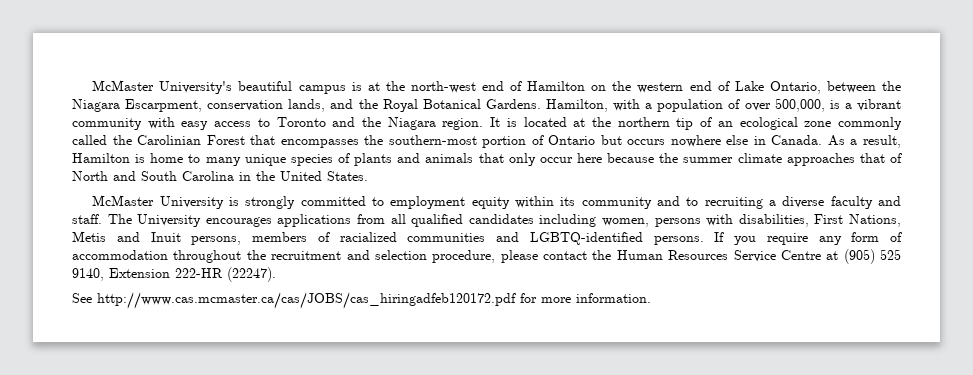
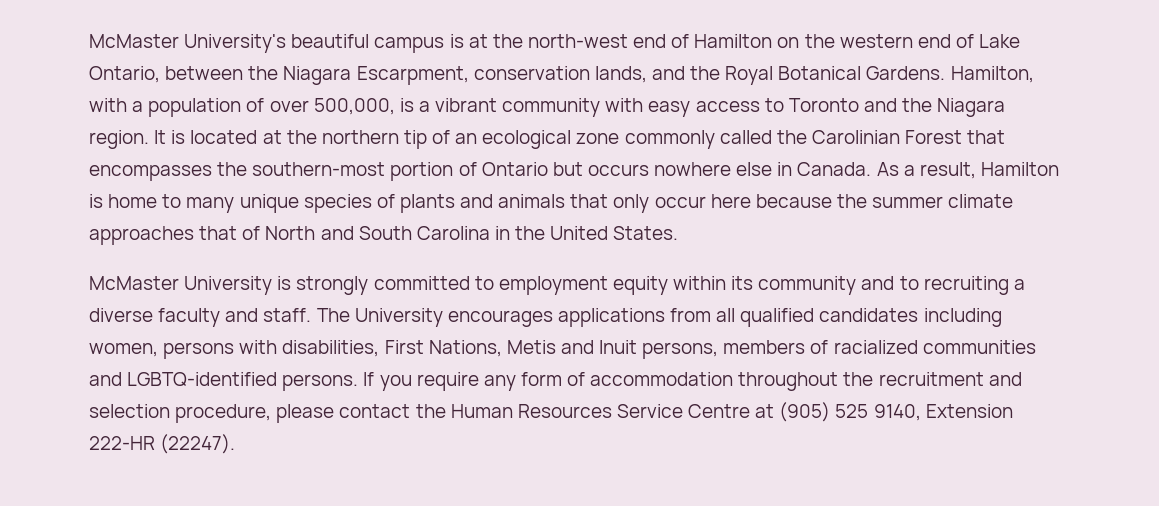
- See http://www.cas.mcmaster.ca/cas/JOBS/cas_hiringadfeb120172.pdf for more information.

